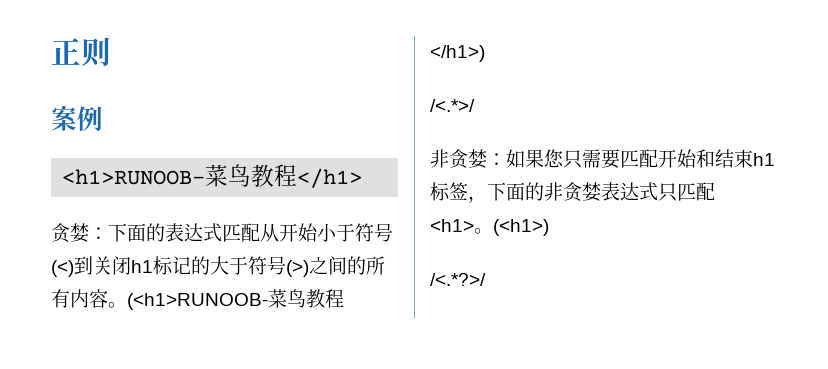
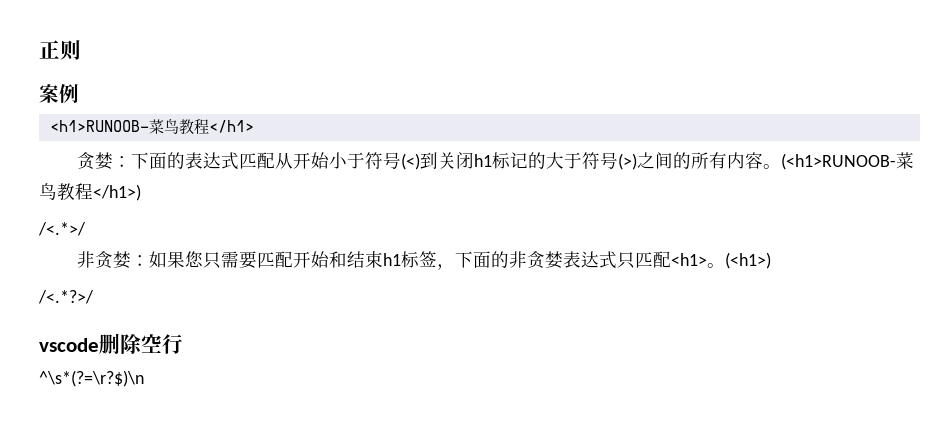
+ vscode删除空行
+ ^\s*(?=\r?$)\n

